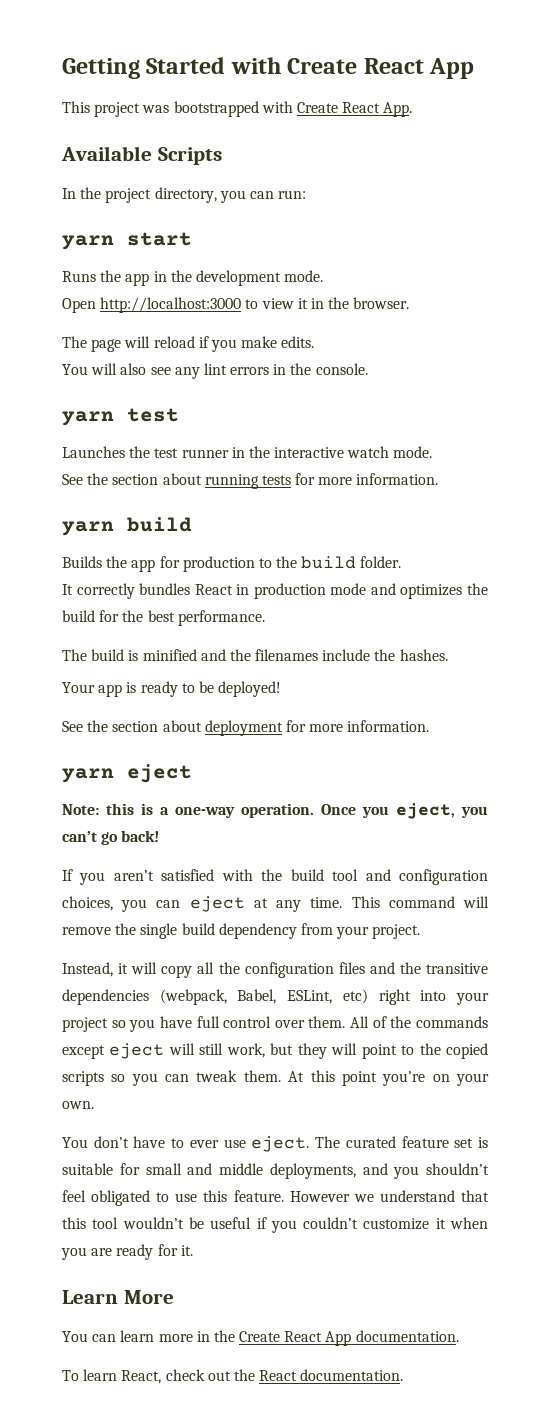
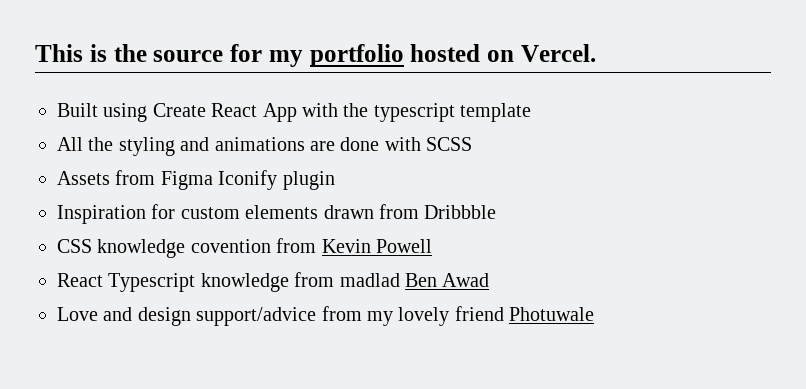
- Getting Started with Create React App
- This project was bootstrapped with Create React App.
- Available Scripts
- In the project directory, you can run:
- yarn start
- Runs the app in the development mode.
- Open http://localhost:3000 to view it in the browser.
- The page will reload if you make edits.
- You will also see any lint errors in the console.
- yarn test
- Launches the test runner in the interactive watch mode.
- See the section about running tests for more information.
- yarn build
- Builds the app for production to the build folder.
- It correctly bundles React in production mode and optimizes the build for the best performance.
- The build is minified and the filenames include the hashes.
- Your app is ready to be deployed!
- See the section about deployment for more information.
- yarn eject
- Note: this is a one-way operation. Once you eject, you can’t go back!
- If you aren’t satisfied with the build tool and configuration choices, you can eject at any time. This command will remove the single build dependency from your project.
- Instead, it will copy all the configuration files and the transitive dependencies (webpack, Babel, ESLint, etc) right into your project so you have full control over them. All of the commands except eject will still work, but they will point to the copied scripts so you can tweak them. At this point you’re on your own.
- You don’t have to ever use eject. The curated feature set is suitable for small and middle deployments, and you shouldn’t feel obligated to use this feature. However we understand that this tool wouldn’t be useful if you couldn’t customize it when you are ready for it.
- Learn More
- You can learn more in the Create React App documentation.
- To learn React, check out the React documentation.
+ This is the source for my portfolio hosted on Vercel.
+ Built using Create React App with the typescript template
+ All the styling and animations are done with SCSS
+ Assets from Figma Iconify plugin
+ Inspiration for custom elements drawn from Dribbble
+ CSS knowledge covention from Kevin Powell
+ React Typescript knowledge from madlad Ben Awad
+ Love and design support/advice from my lovely friend Photuwale

